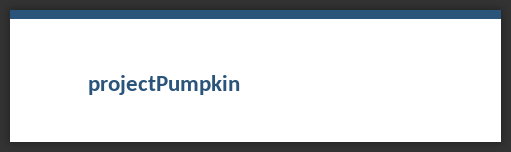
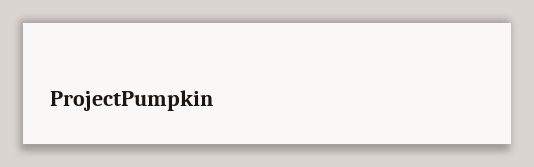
- projectPumpkin
+ ProjectPumpkin

